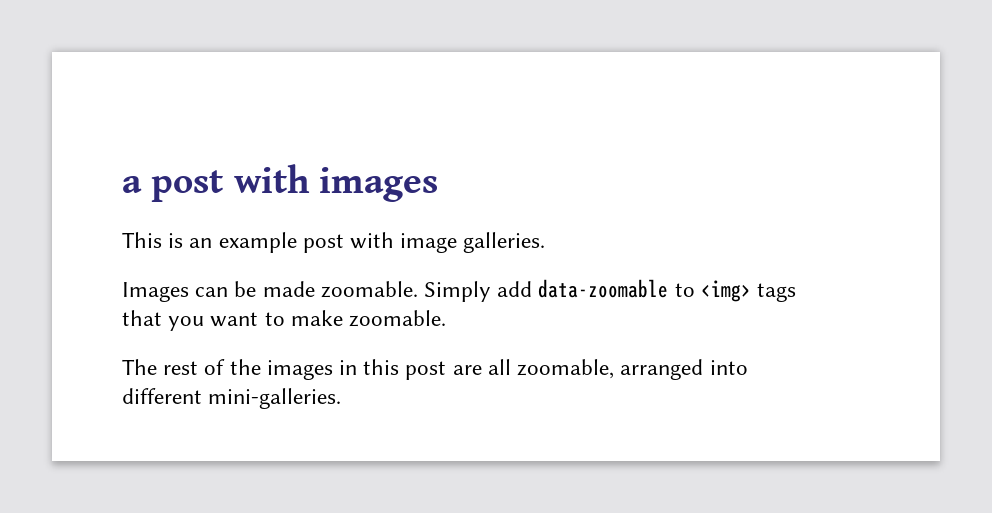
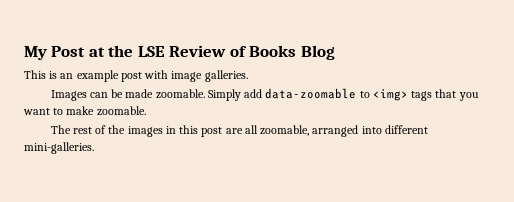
- a post with images
+ My Post at the LSE Review of Books Blog

